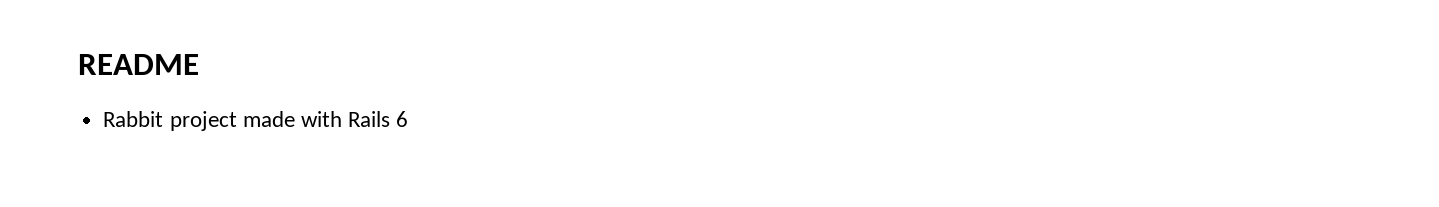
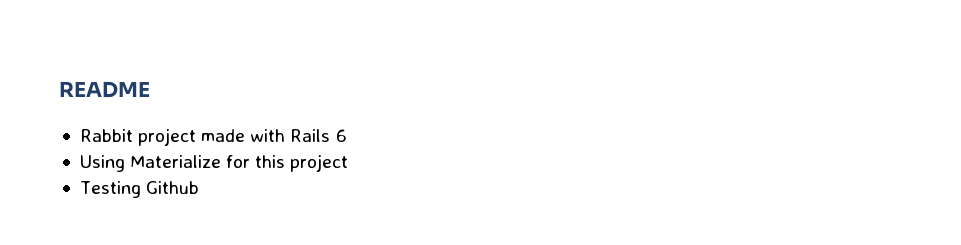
+ Using Materialize for this project
+ Testing Github

